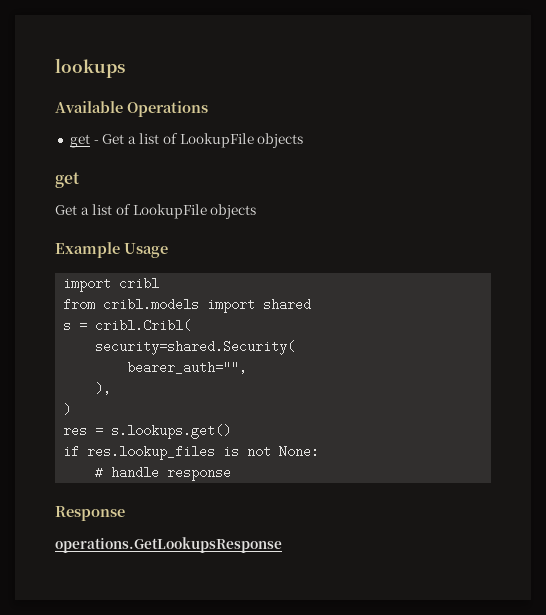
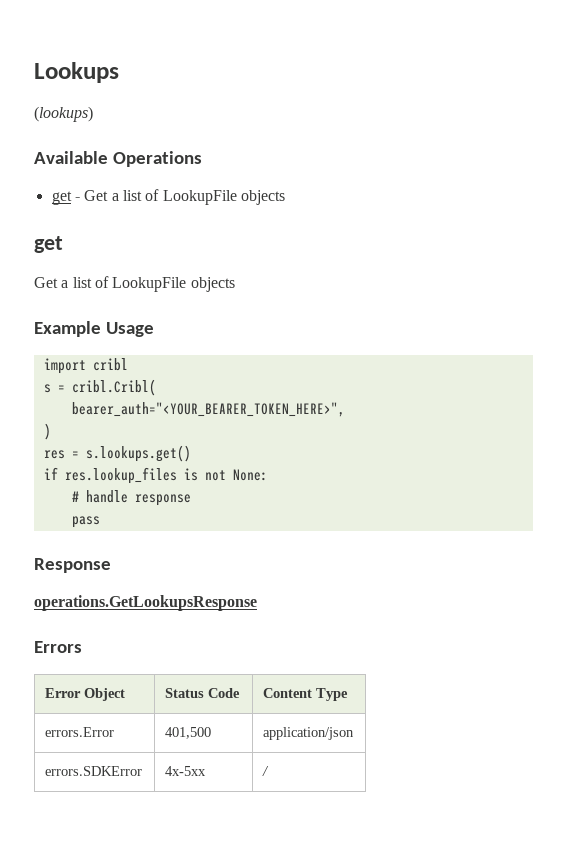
- lookups
+ Lookups
+ (lookups)
- from cribl.models import shared
- security=shared.Security(
- bearer_auth="",
- ),
+ bearer_auth="<YOUR_BEARER_TOKEN_HERE>",
+ pass
+ Errors
+ Error Object | Status Code | Content Type
+ errors.Error | 401,500 | application/json
+ errors.SDKError | 4x-5xx | /

